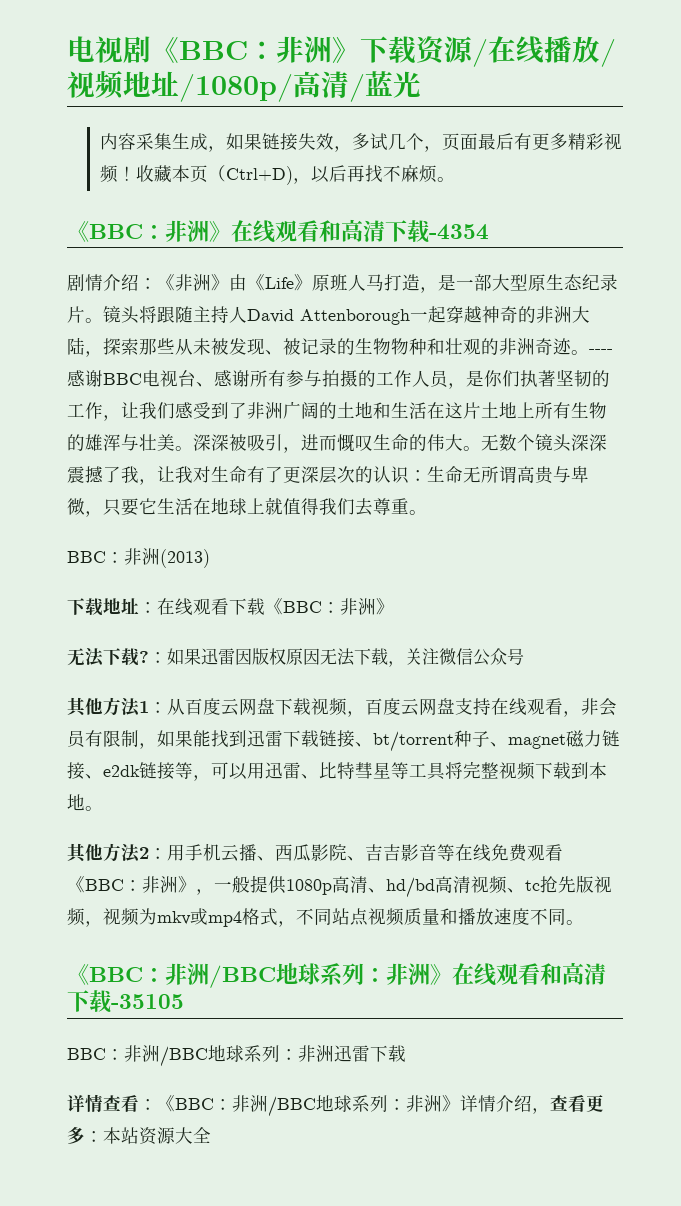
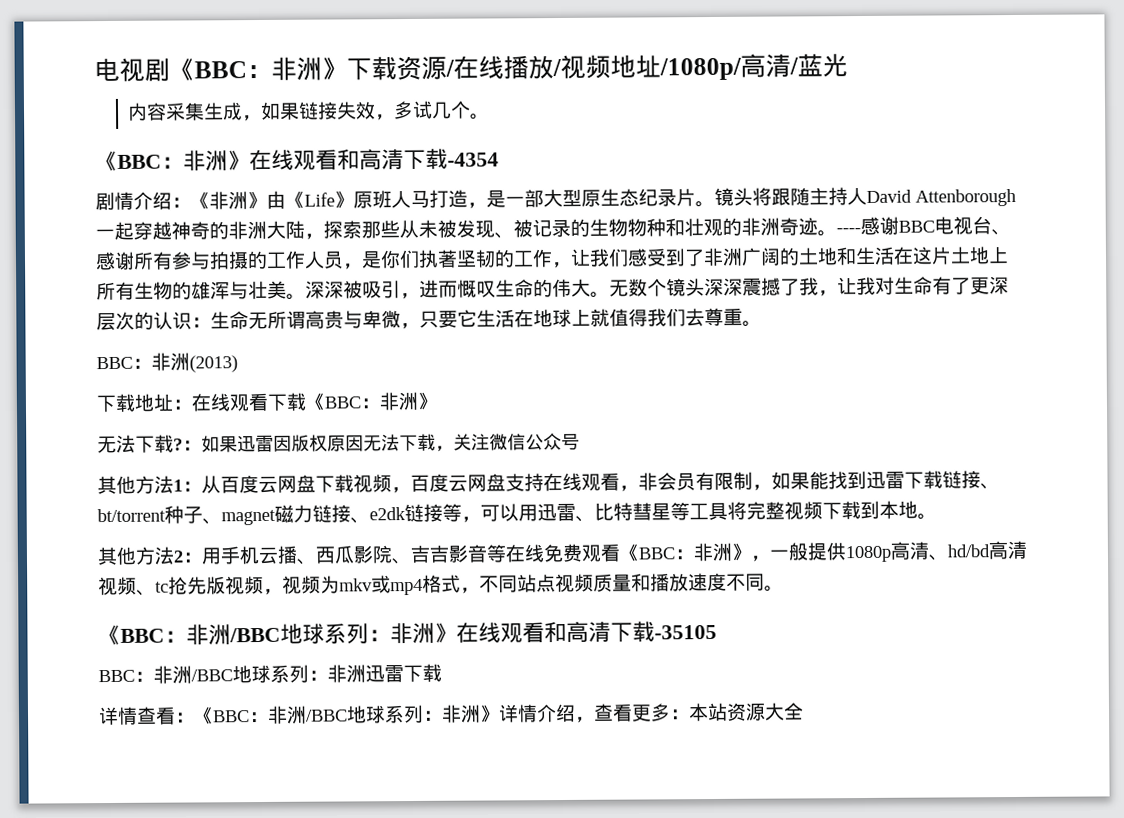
- 内容采集生成，如果链接失效，多试几个，页面最后有更多精彩视频！收藏本页（Ctrl+D)，以后再找不麻烦。
+ 内容采集生成，如果链接失效，多试几个。

